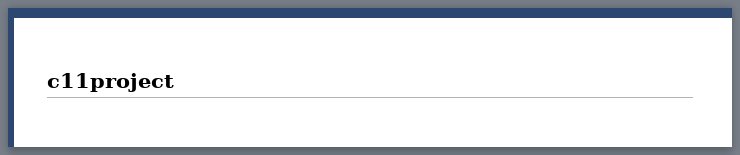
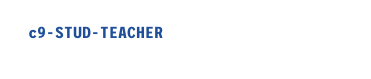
- c11project
+ c9-STUD-TEACHER

